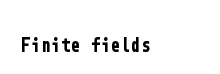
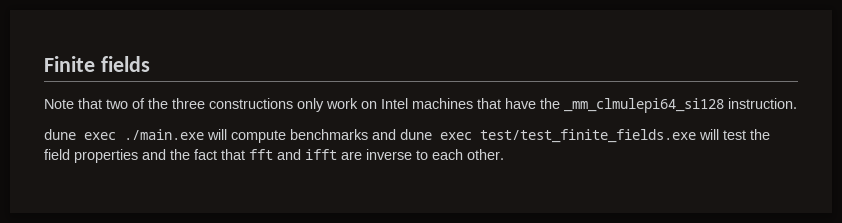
+ Note that two of the three constructions only work on Intel machines that have the _mm_clmulepi64_si128 instruction.
+ dune exec ./main.exe will compute benchmarks and dune exec test/test_finite_fields.exe will test the field properties and the fact that fft and ifft are inverse to each other.

